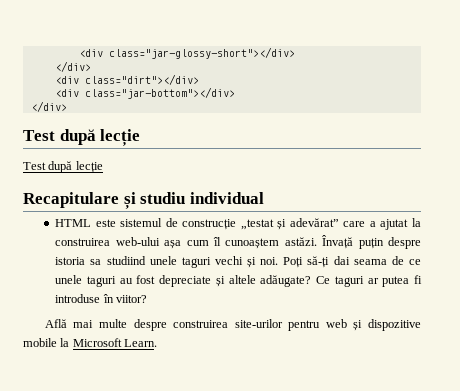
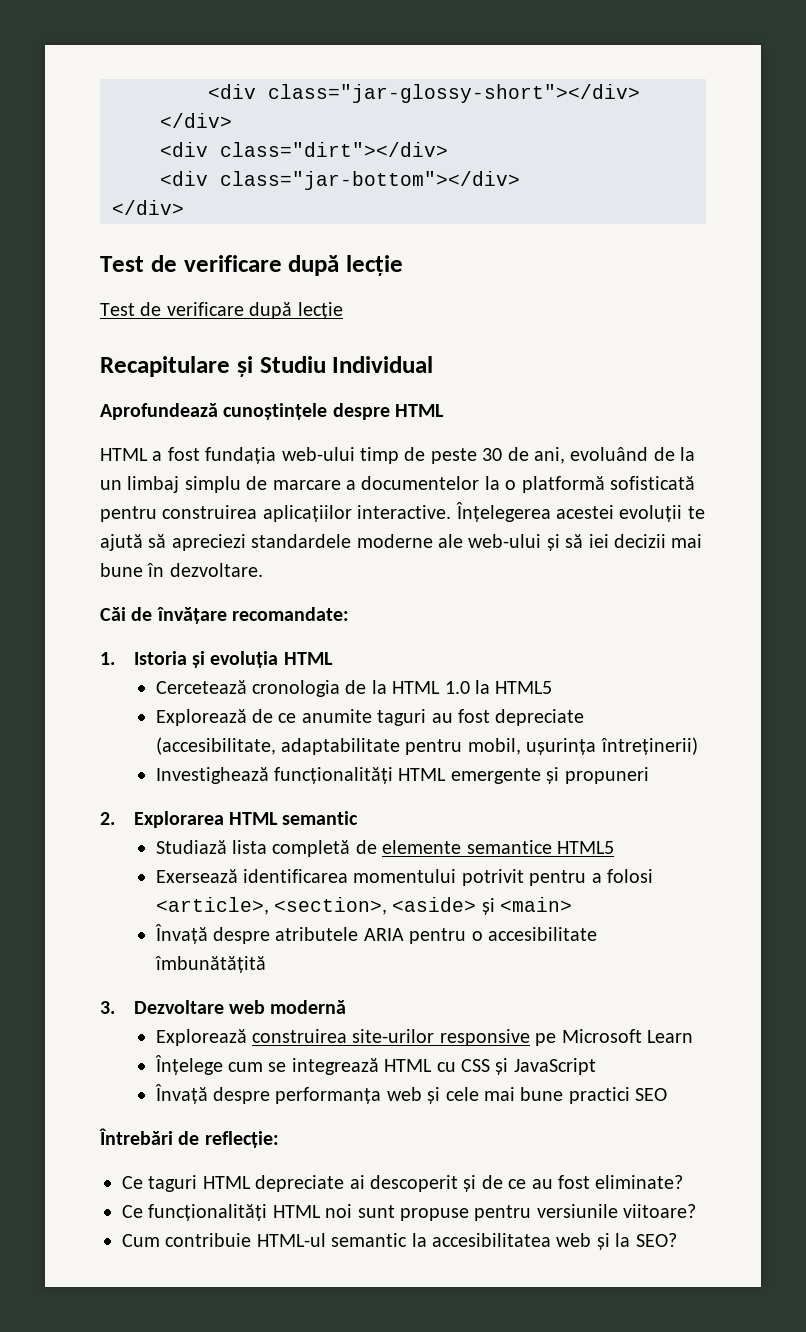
  <div class="jar-bottom"></div>
  </div>
- Test după lecție
- Test după lecție
+ Test de verificare după lecție
+ Test de verificare după lecție
- Recapitulare și studiu individual
- HTML este sistemul de construcție „testat și adevărat” care a ajutat la construirea web-ului așa cum îl cunoaștem astăzi. Învață puțin despre istoria sa studiind unele taguri vechi și noi. Poți să-ți dai seama de ce unele taguri au fost depreciate și altele adăugate? Ce taguri ar putea fi introduse în viitor?
- Află mai multe despre construirea site-urilor pentru web și dispozitive mobile la Microsoft Learn.
+ Recapitulare și Studiu Individual
+ Aprofundează cunoștințele despre HTML
+ HTML a fost fundația web-ului timp de peste 30 de ani, evoluând de la un limbaj simplu de marcare a documentelor la o platformă sofisticată pentru construirea aplicațiilor interactive. Înțelegerea acestei evoluții te ajută să apreciezi standardele moderne ale web-ului și să iei decizii mai bune în dezvoltare.
+ Căi de învățare recomandate:
+ 1. Istoria și evoluția HTML
+ Cercetează cronologia de la HTML 1.0 la HTML5
+ Explorează de ce anumite taguri au fost depreciate (accesibilitate, adaptabilitate pentru mobil, ușurința întreținerii)
+ Investighează funcționalități HTML emergente și propuneri
+ 2. Explorarea HTML semantic
+ Studiază lista completă de elemente semantice HTML5
+ Exersează identificarea momentului potrivit pentru a folosi <article>, <section>, <aside> și <main>
+ Învață despre atributele ARIA pentru o accesibilitate îmbunătățită
+ 3. Dezvoltare web modernă
+ Explorează construirea site-urilor responsive pe Microsoft Learn
+ Înțelege cum se integrează HTML cu CSS și JavaScript
+ Învață despre performanța web și cele mai bune practici SEO
+ Întrebări de reflecție:
+ Ce taguri HTML depreciate ai descoperit și de ce au fost eliminate?
+ Ce funcționalități HTML noi sunt propuse pentru versiunile viitoare?
+ Cum contribuie HTML-ul semantic la accesibilitatea web și la SEO?

